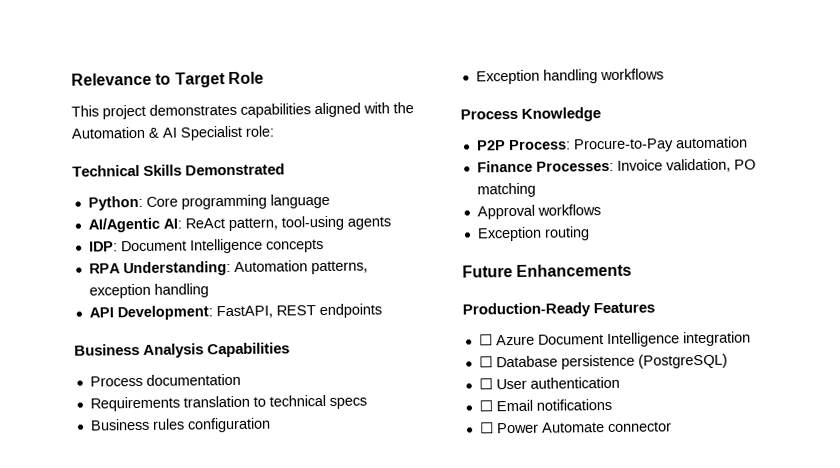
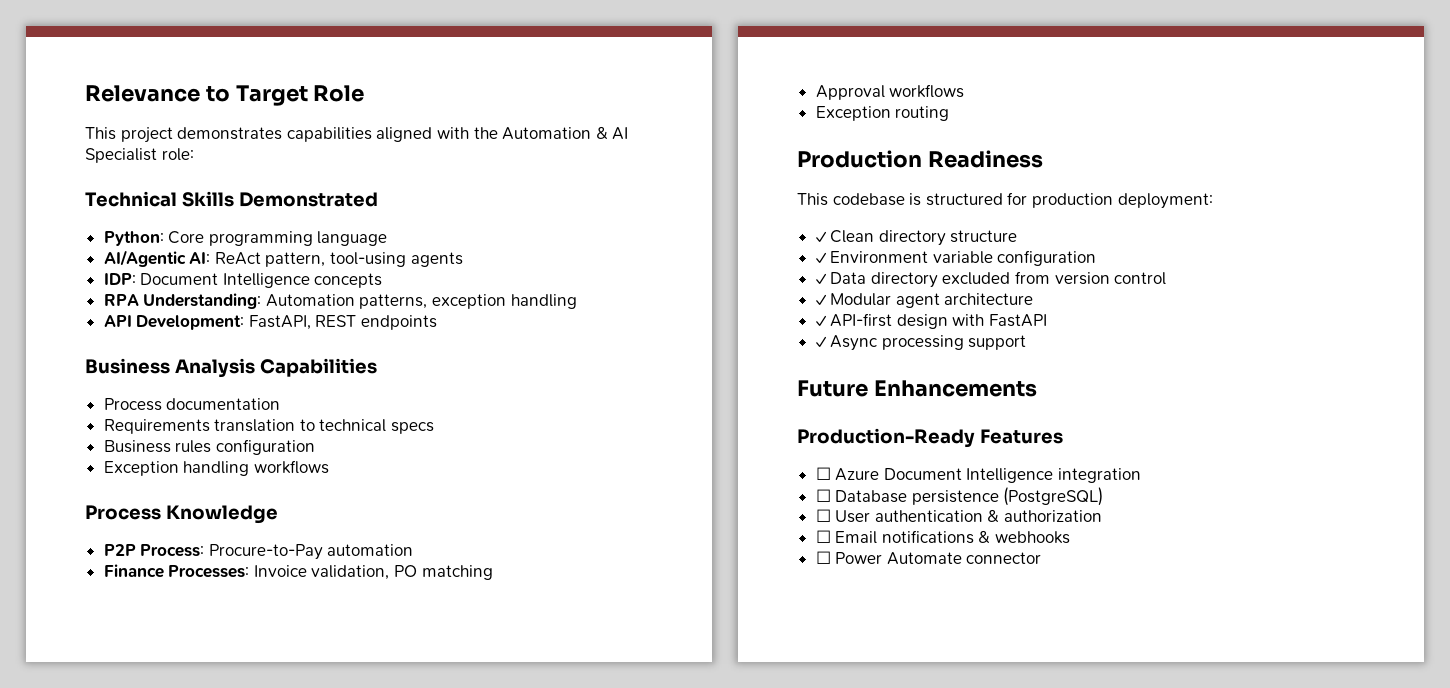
+ Production Readiness
+ This codebase is structured for production deployment:
+ ✓ Clean directory structure
+ ✓ Environment variable configuration
+ ✓ Data directory excluded from version control
+ ✓ Modular agent architecture
+ ✓ API-first design with FastAPI
+ ✓ Async processing support
- ☐ User authentication
+ ☐ User authentication & authorization
- ☐ Email notifications
+ ☐ Email notifications & webhooks

